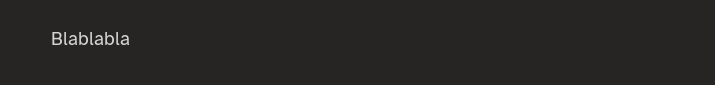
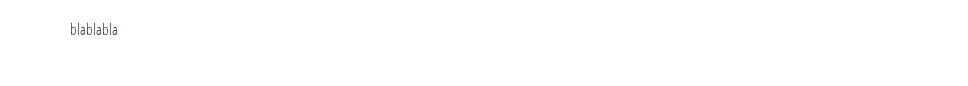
- Blablabla
+ blablabla

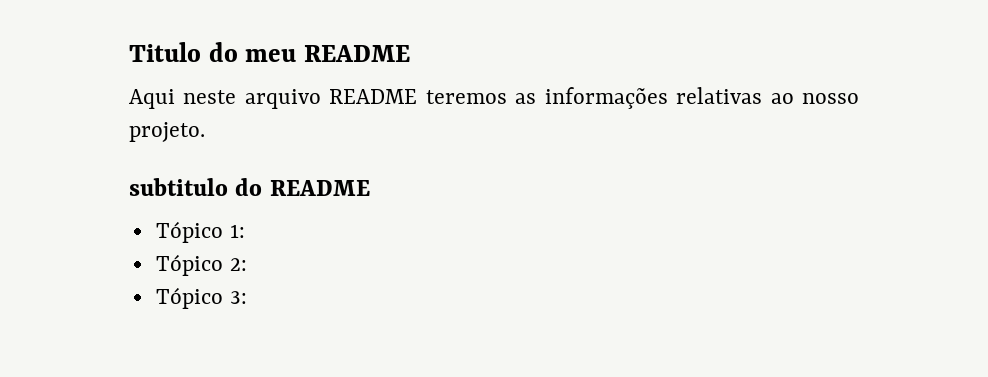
- blablabla
+ Titulo do meu README
+ Aqui neste arquivo README teremos as informações relativas ao nosso projeto.
+ subtitulo do README
+ Tópico 1:
+ Tópico 2:
+ Tópico 3:

